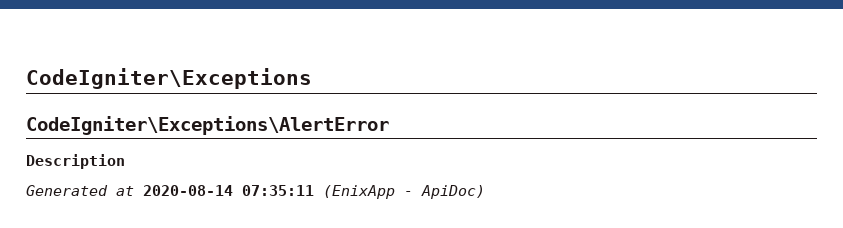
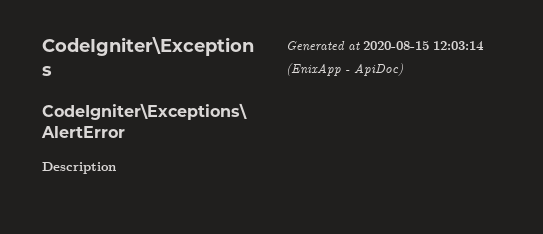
- Generated at 2020-08-14 07:35:11 (EnixApp - ApiDoc)
+ Generated at 2020-08-15 12:03:14 (EnixApp - ApiDoc)

